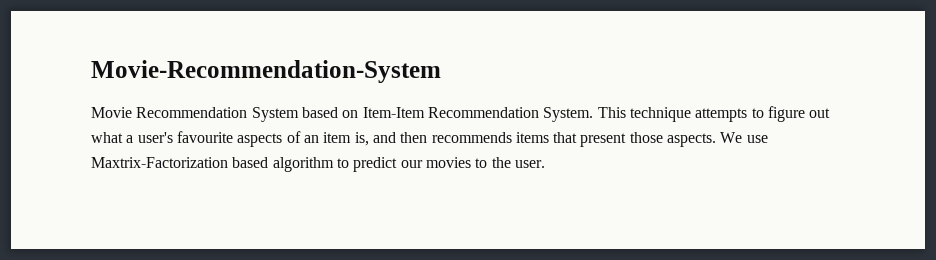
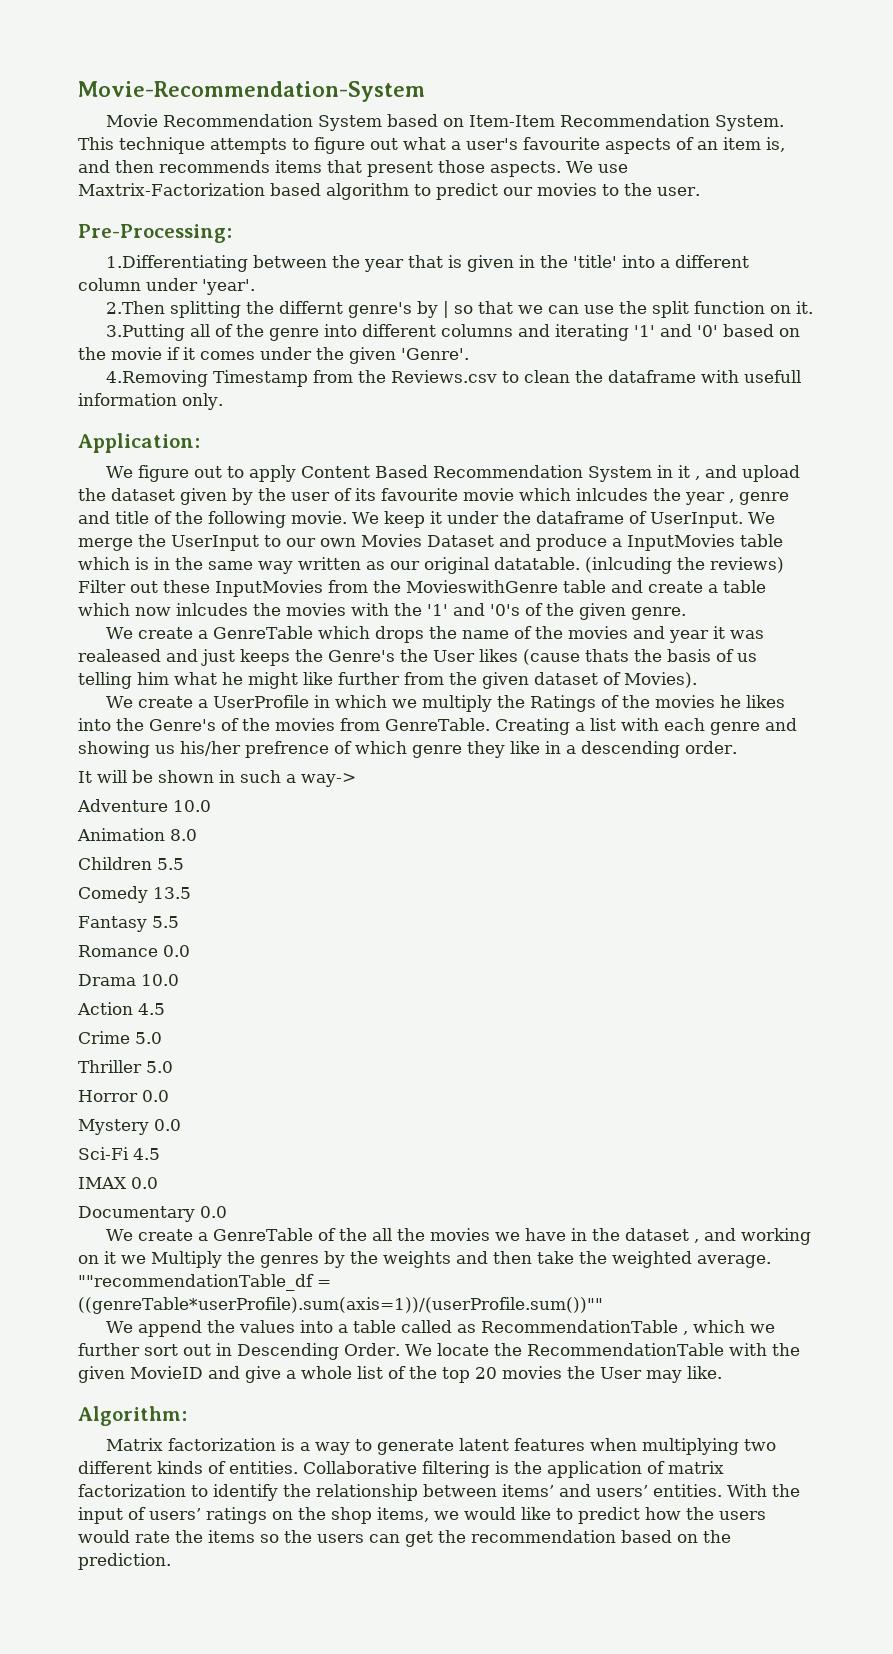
+ Pre-Processing:
+ 1.Differentiating between the year that is given in the 'title' into a different column under 'year'.
+ 2.Then splitting the differnt genre's by | so that we can use the split function on it.
+ 3.Putting all of the genre into different columns and iterating '1' and '0' based on the movie if it comes under the given 'Genre'.
+ 4.Removing Timestamp from the Reviews.csv to clean the dataframe with usefull information only.
+ Application:
+ We figure out to apply Content Based Recommendation System in it , and upload the dataset given by the user of its favourite movie which inlcudes the year , genre and title of the following movie. We keep it under the dataframe of UserInput. We merge the UserInput to our own Movies Dataset and produce a InputMovies table which is in the same way written as our original datatable. (inlcuding the reviews) Filter out these InputMovies from the MovieswithGenre table and create a table which now inlcudes the movies with the '1' and '0's of the given genre.
+ We create a GenreTable which drops the name of the movies and year it was realeased and just keeps the Genre's the User likes (cause thats the basis of us telling him what he might like further from the given dataset of Movies).
+ We create a UserProfile in which we multiply the Ratings of the movies he likes into the Genre's of the movies from GenreTable. Creating a list with each genre and showing us his/her prefrence of which genre they like in a descending order.
+ It will be shown in such a way->
+ Adventure 10.0
+ Animation 8.0
+ Children 5.5
+ Comedy 13.5
+ Fantasy 5.5
+ Romance 0.0
+ Drama 10.0
+ Action 4.5
+ Crime 5.0
+ Thriller 5.0
+ Horror 0.0
+ Mystery 0.0
+ Sci-Fi 4.5
+ IMAX 0.0
+ Documentary 0.0
+ We create a GenreTable of the all the movies we have in the dataset , and working on it we Multiply the genres by the weights and then take the weighted average. ""recommendationTable_df = ((genreTable*userProfile).sum(axis=1))/(userProfile.sum())""
+ We append the values into a table called as RecommendationTable , which we further sort out in Descending Order. We locate the RecommendationTable with the given MovieID and give a whole list of the top 20 movies the User may like.
+ Algorithm:
+ Matrix factorization is a way to generate latent features when multiplying two different kinds of entities. Collaborative filtering is the application of matrix factorization to identify the relationship between items’ and users’ entities. With the input of users’ ratings on the shop items, we would like to predict how the users would rate the items so the users can get the recommendation based on the prediction.

